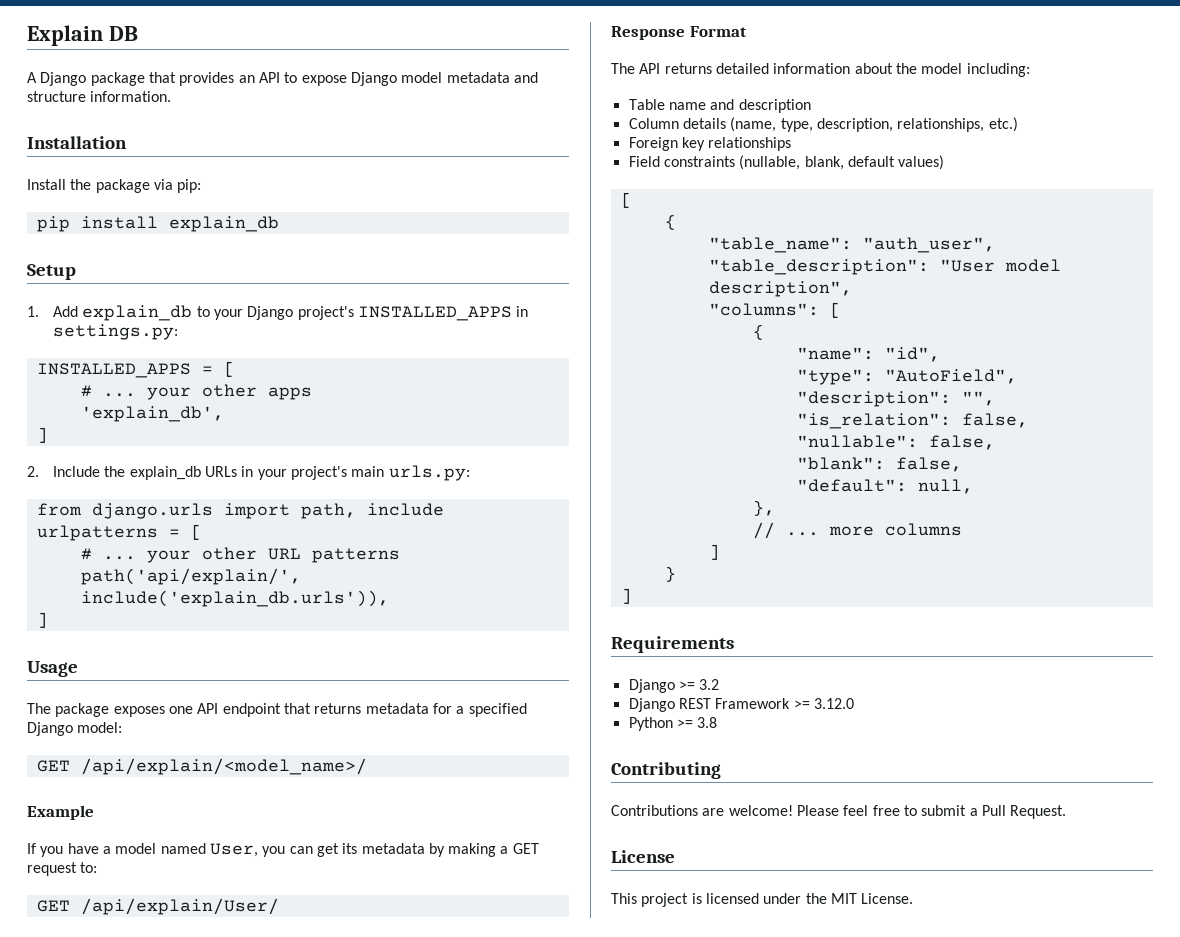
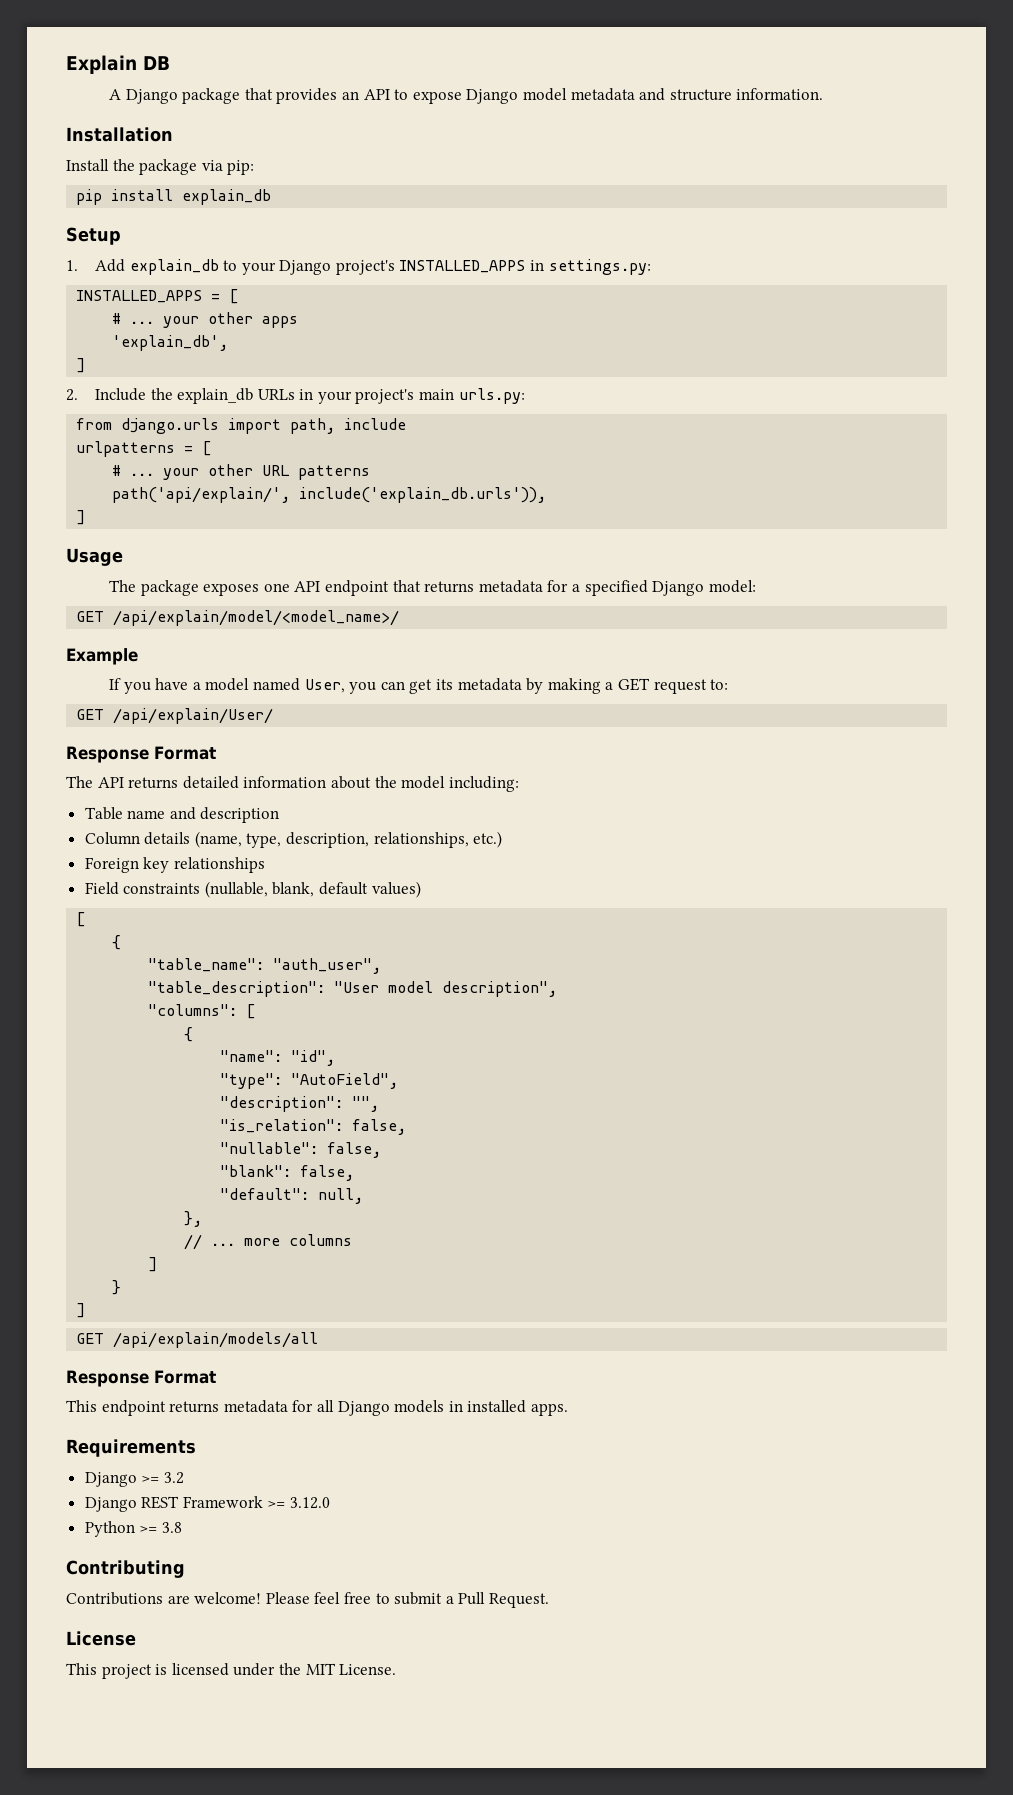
- GET /api/explain/<model_name>/
+ GET /api/explain/model/<model_name>/
+ GET /api/explain/models/all
+ Response Format
+ This endpoint returns metadata for all Django models in installed apps.

